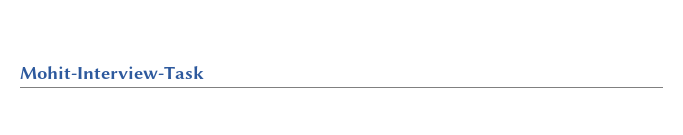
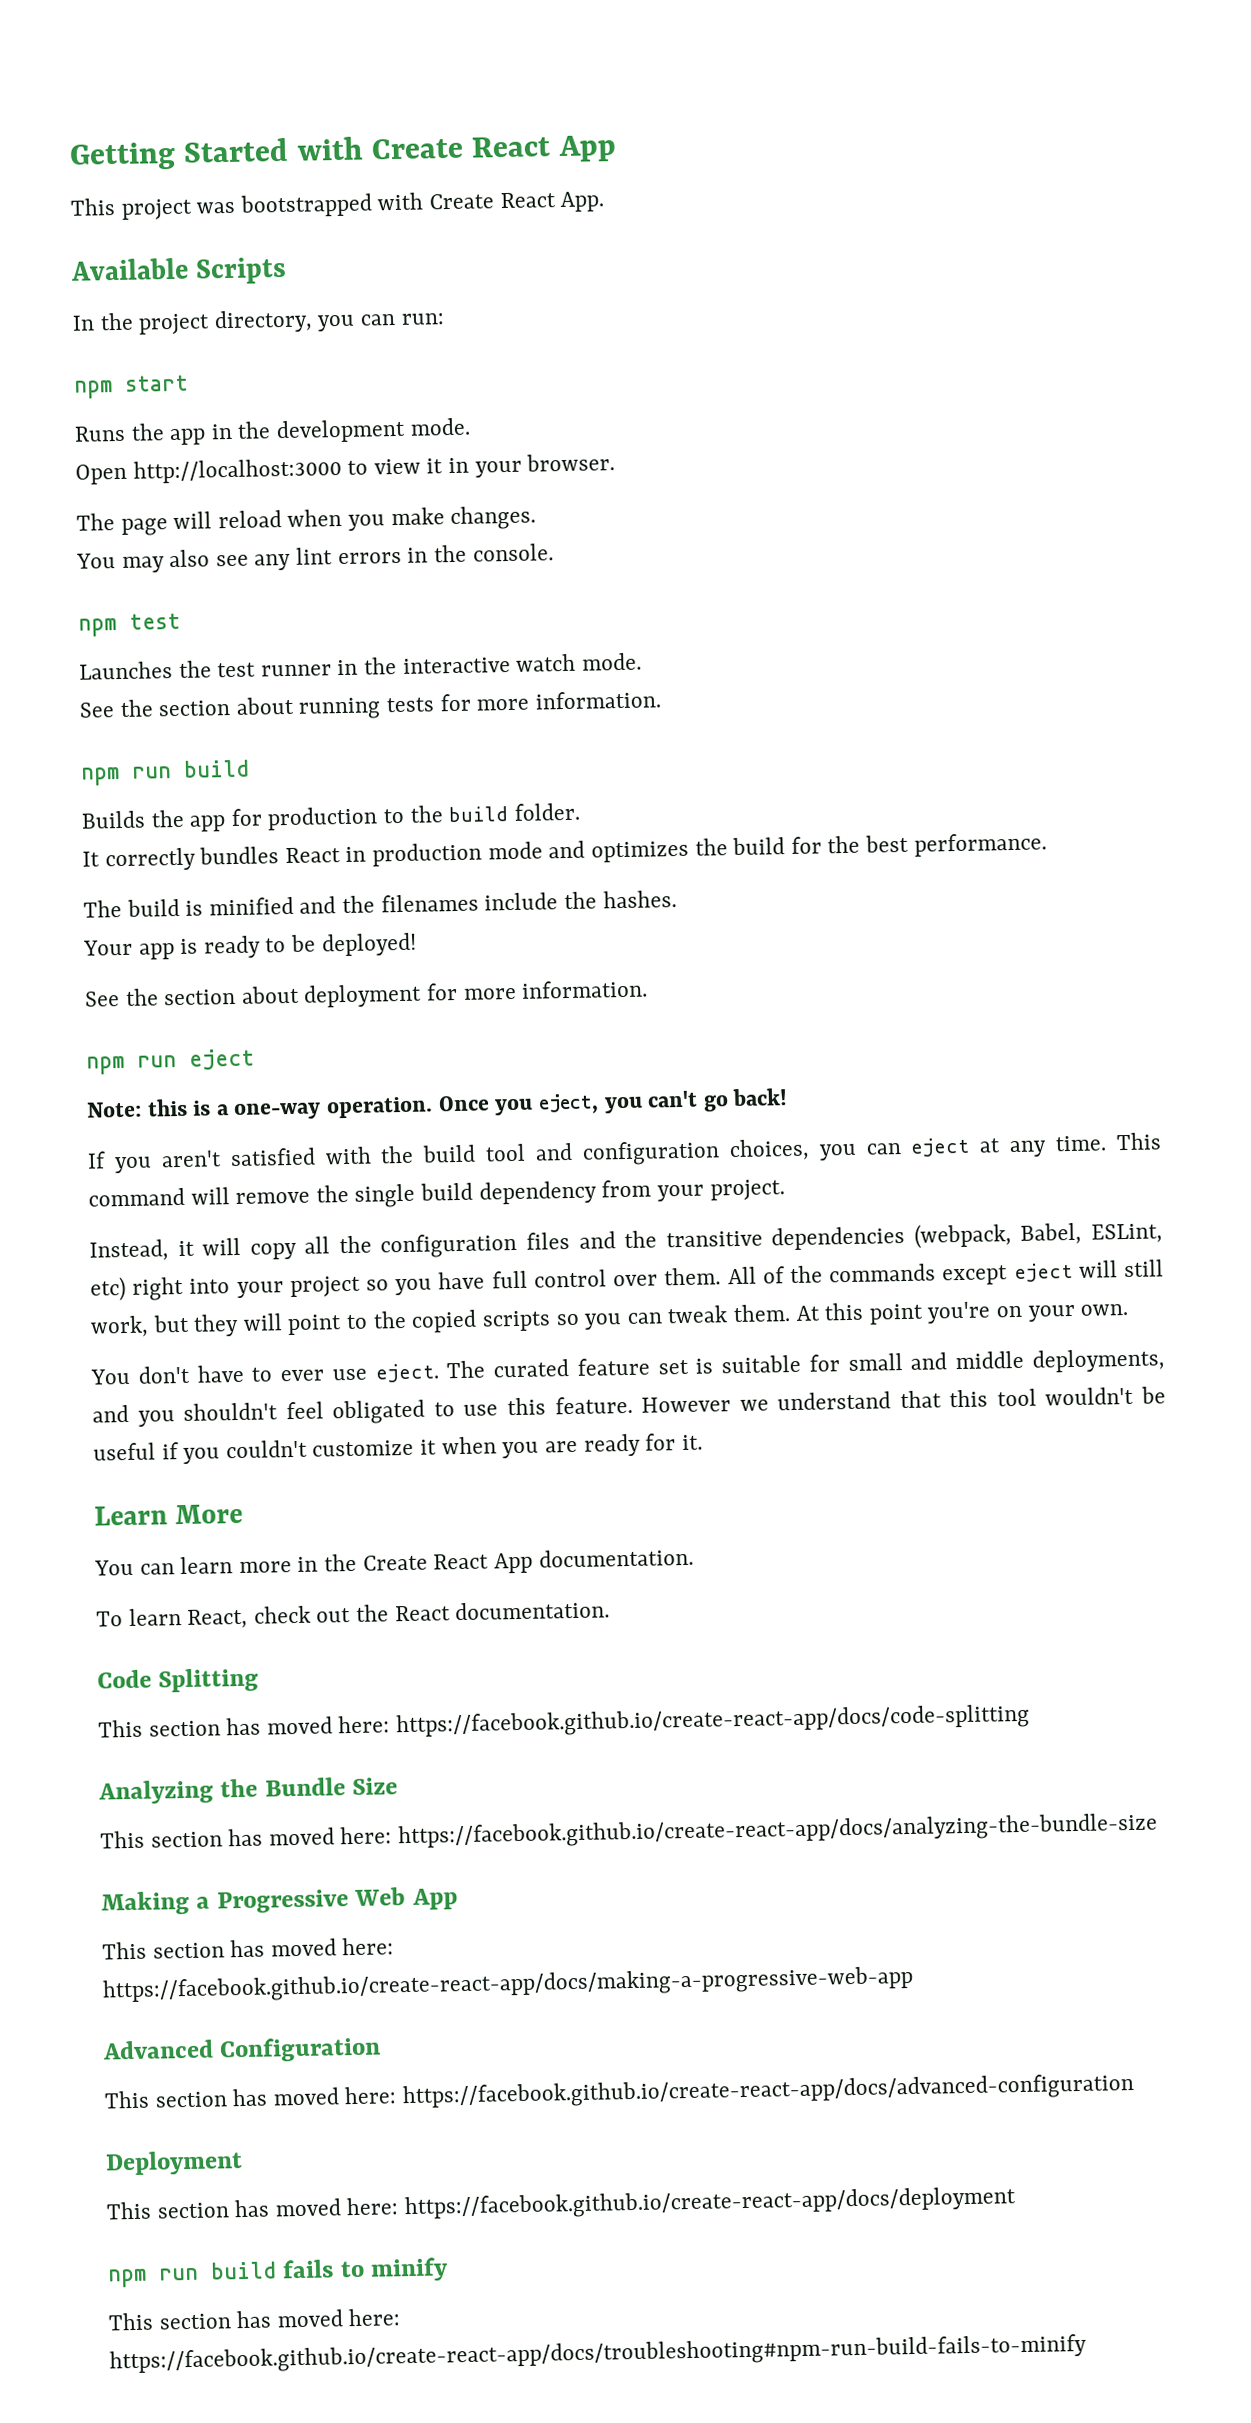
- Mohit-Interview-Task
+ Getting Started with Create React App
+ This project was bootstrapped with Create React App.
+ Available Scripts
+ In the project directory, you can run:
+ npm start
+ Runs the app in the development mode.
+ Open http://localhost:3000 to view it in your browser.
+ The page will reload when you make changes.
+ You may also see any lint errors in the console.
+ npm test
+ Launches the test runner in the interactive watch mode.
+ See the section about running tests for more information.
+ npm run build
+ Builds the app for production to the build folder.
+ It correctly bundles React in production mode and optimizes the build for the best performance.
+ The build is minified and the filenames include the hashes.
+ Your app is ready to be deployed!
+ See the section about deployment for more information.
+ npm run eject
+ Note: this is a one-way operation. Once you eject, you can't go back!
+ If you aren't satisfied with the build tool and configuration choices, you can eject at any time. This command will remove the single build dependency from your project.
+ Instead, it will copy all the configuration files and the transitive dependencies (webpack, Babel, ESLint, etc) right into your project so you have full control over them. All of the commands except eject will still work, but they will point to the copied scripts so you can tweak them. At this point you're on your own.
+ You don't have to ever use eject. The curated feature set is suitable for small and middle deployments, and you shouldn't feel obligated to use this feature. However we understand that this tool wouldn't be useful if you couldn't customize it when you are ready for it.
+ Learn More
+ You can learn more in the Create React App documentation.
+ To learn React, check out the React documentation.
+ Code Splitting
+ This section has moved here: https://facebook.github.io/create-react-app/docs/code-splitting
+ Analyzing the Bundle Size
+ This section has moved here: https://facebook.github.io/create-react-app/docs/analyzing-the-bundle-size
+ Making a Progressive Web App
+ This section has moved here: https://facebook.github.io/create-react-app/docs/making-a-progressive-web-app
+ Advanced Configuration
+ This section has moved here: https://facebook.github.io/create-react-app/docs/advanced-configuration
+ Deployment
+ This section has moved here: https://facebook.github.io/create-react-app/docs/deployment
+ npm run build fails to minify
+ This section has moved here: https://facebook.github.io/create-react-app/docs/troubleshooting#npm-run-build-fails-to-minify

